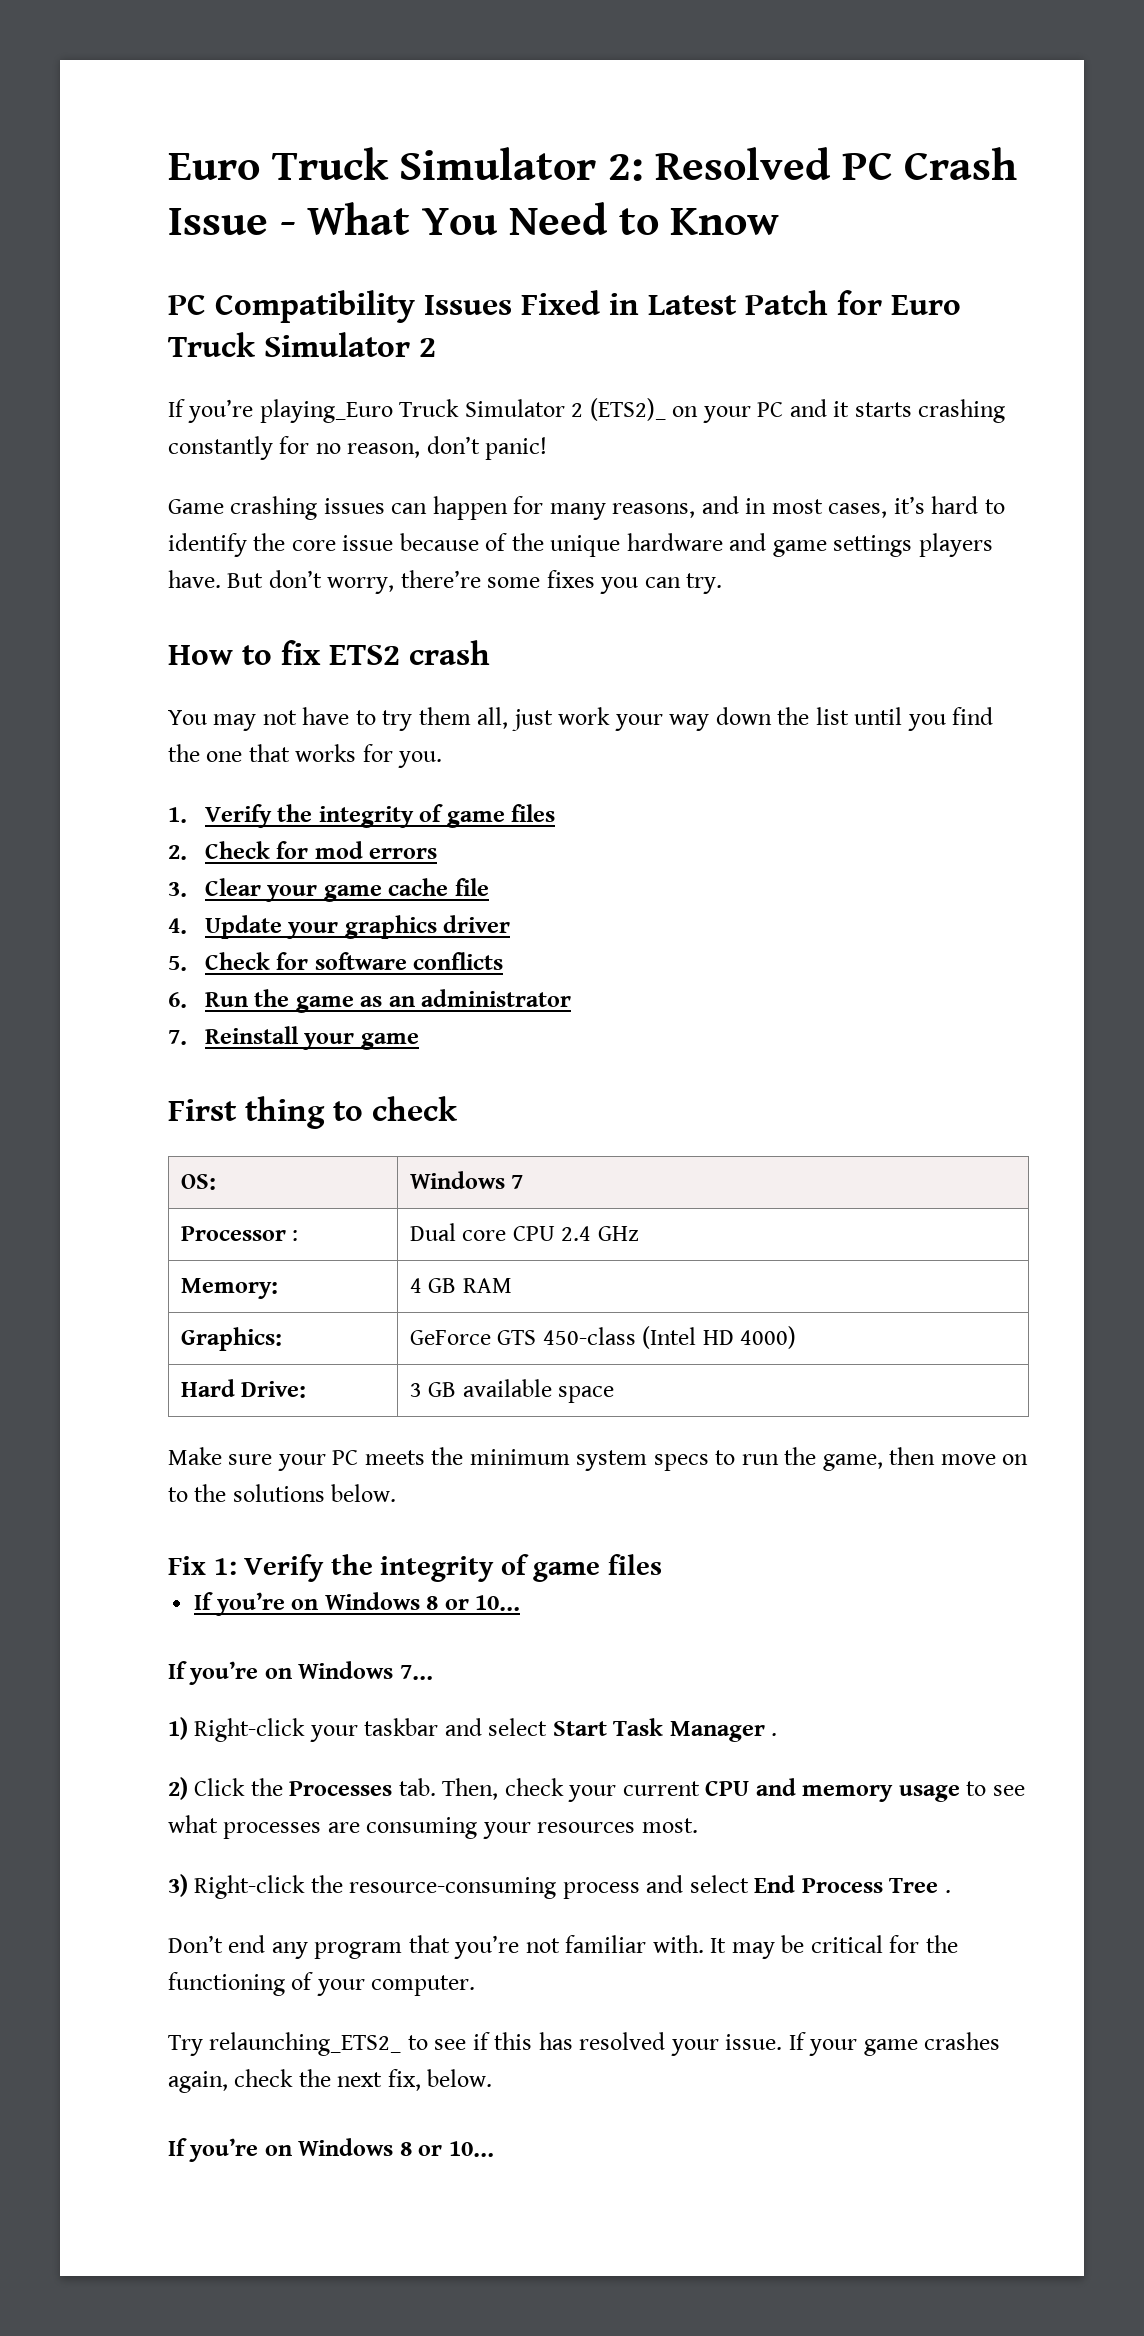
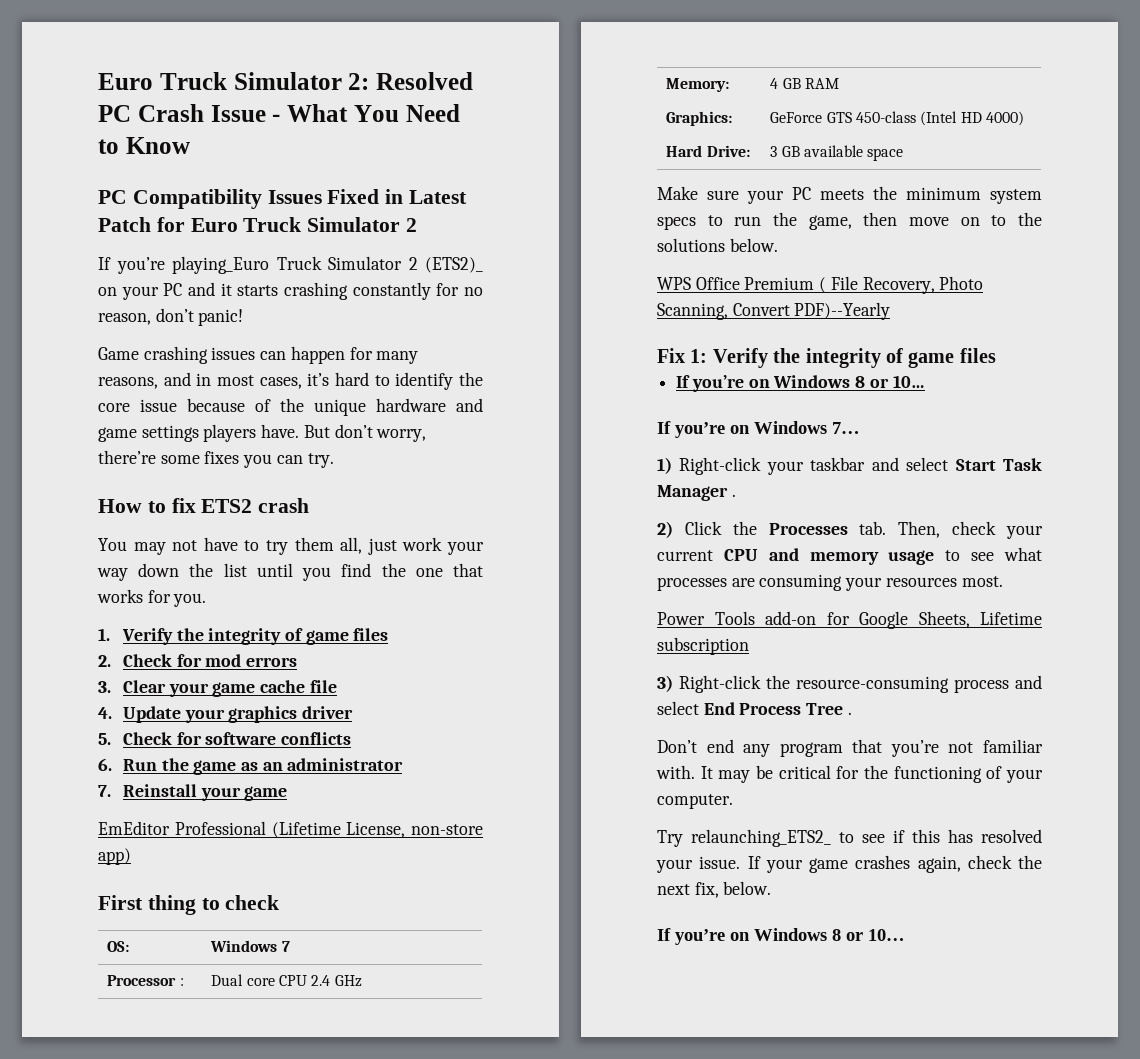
+ EmEditor Professional (Lifetime License, non-store app)
+ WPS Office Premium ( File Recovery, Photo Scanning, Convert PDF)--Yearly
+ Power Tools add-on for Google Sheets, Lifetime subscription

